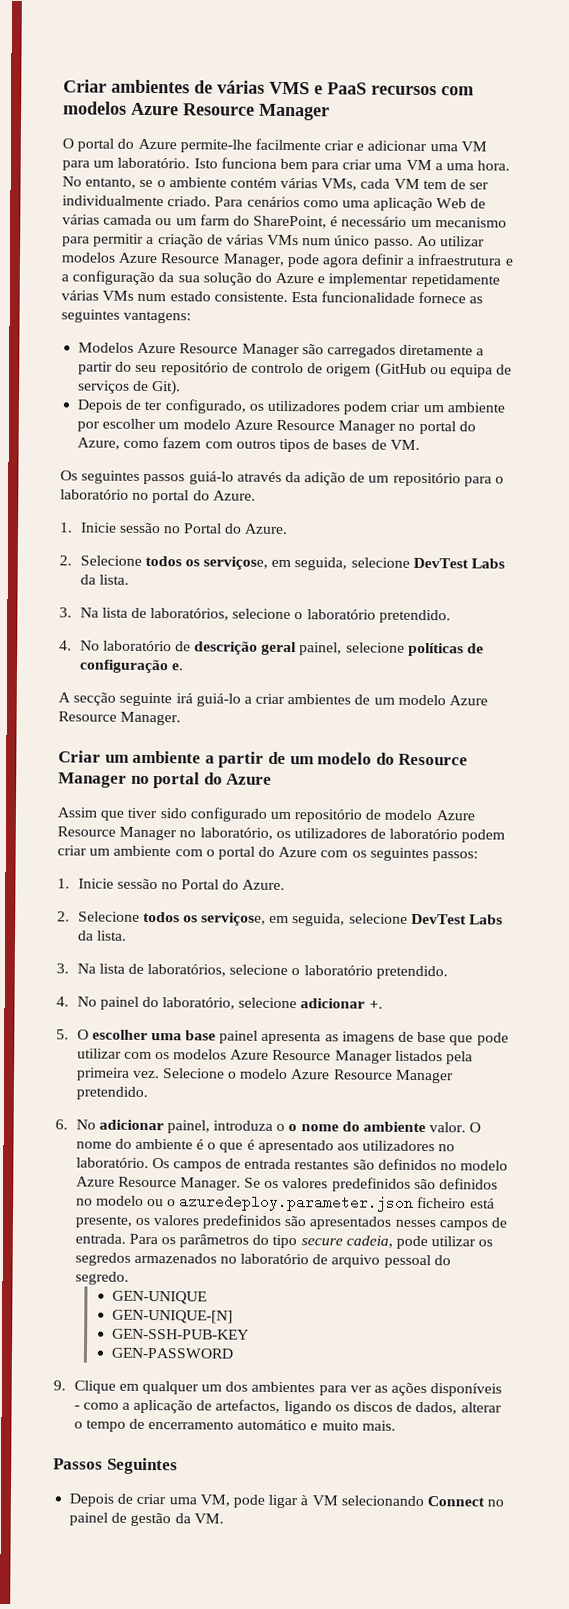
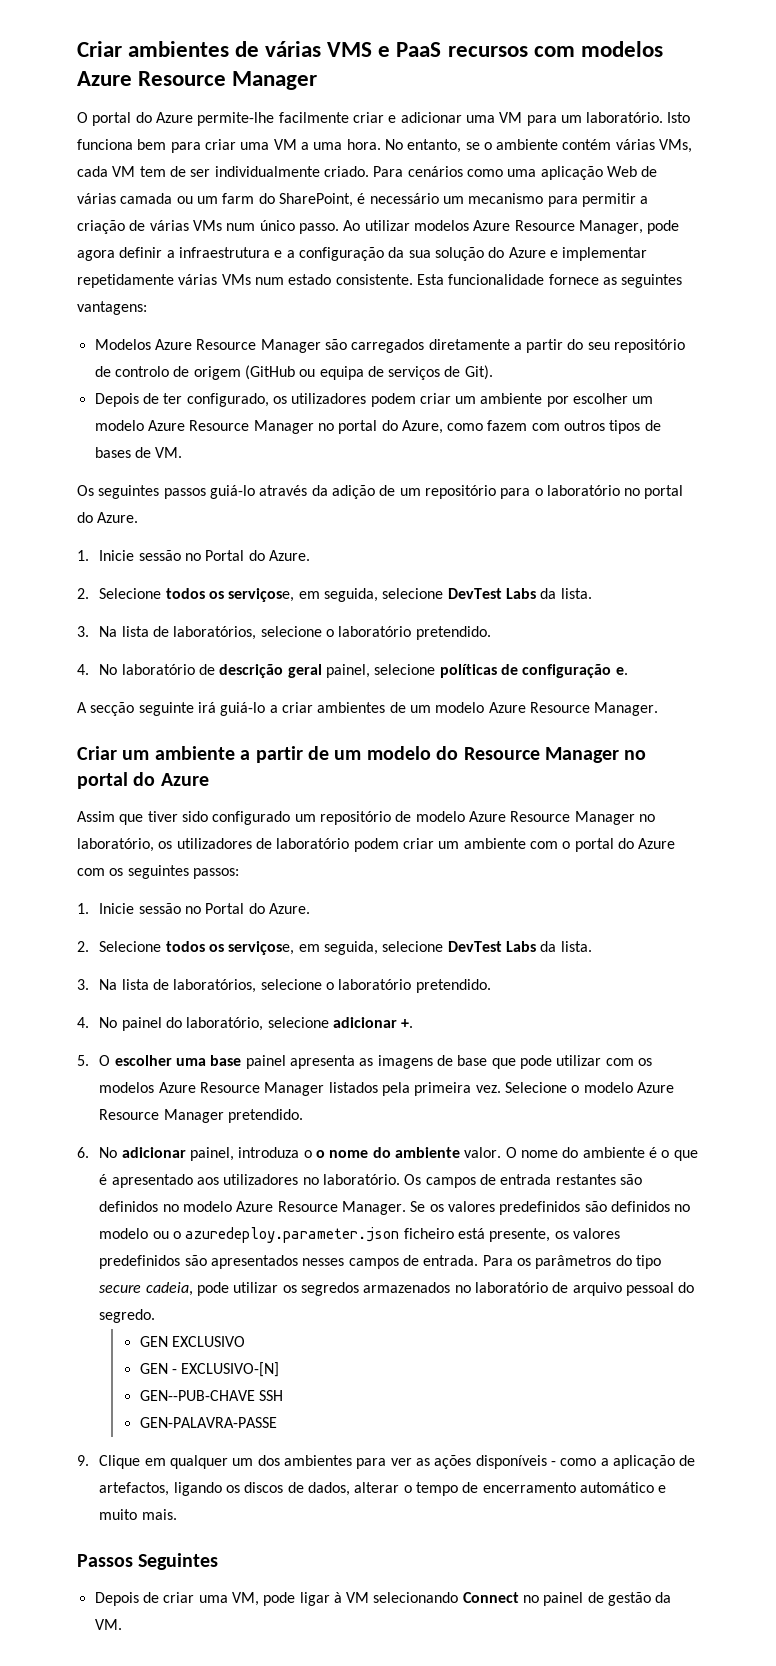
- GEN-UNIQUE
- GEN-UNIQUE-[N]
- GEN-SSH-PUB-KEY
- GEN-PASSWORD
+ GEN EXCLUSIVO
+ GEN - EXCLUSIVO-[N]
+ GEN--PUB-CHAVE SSH
+ GEN-PALAVRA-PASSE

